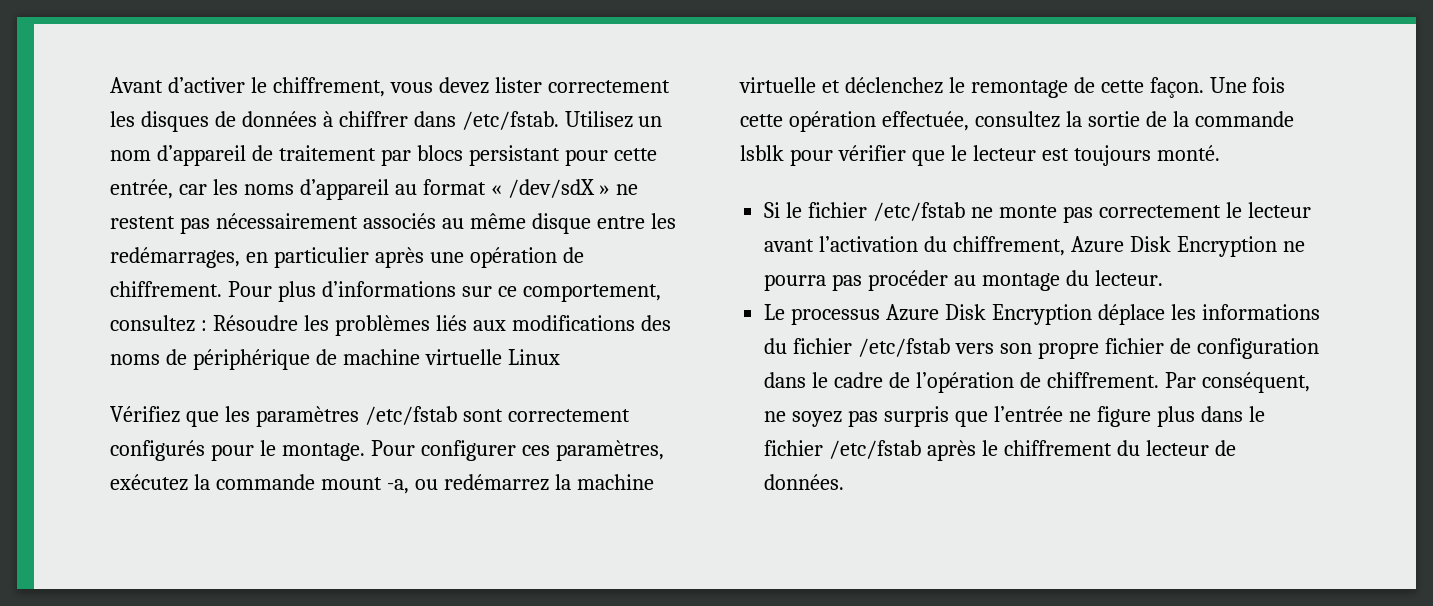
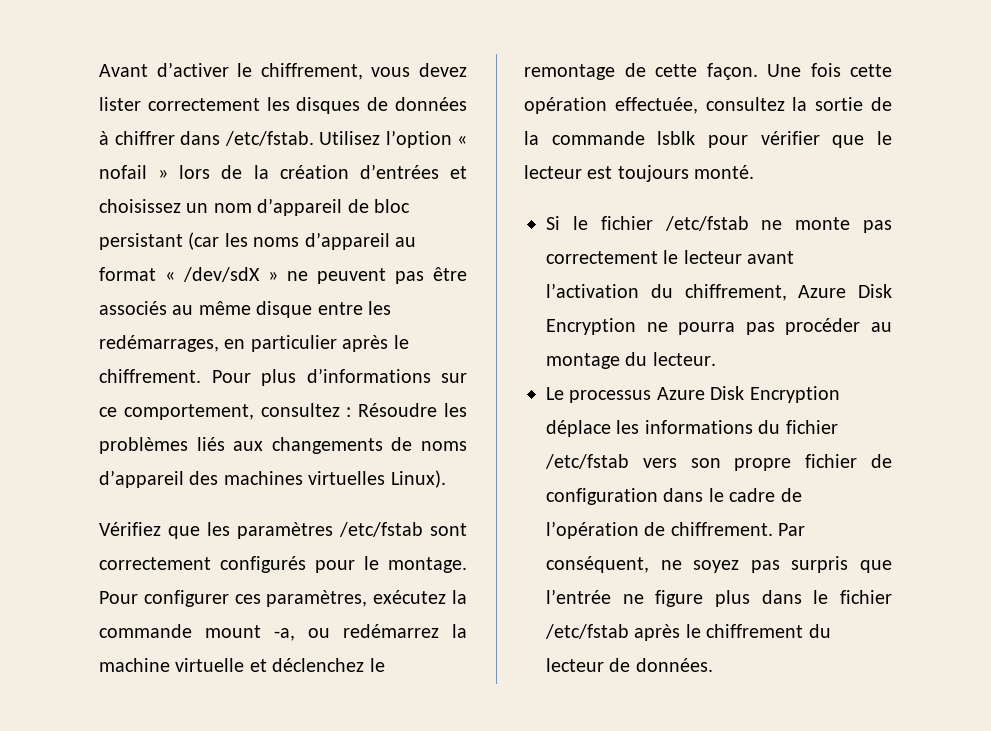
- Utilisez un nom d’appareil de traitement par blocs persistant pour cette entrée, car les noms d’appareil au format « /dev/sdX » ne restent pas nécessairement associés au même disque entre les redémarrages, en particulier après une opération de chiffrement.
+ Utilisez l’option « nofail » lors de la création d’entrées et choisissez un nom d’appareil de bloc persistant (car les noms d’appareil au format « /dev/sdX » ne peuvent pas être associés au même disque entre les redémarrages, en particulier après le chiffrement.
- Pour plus d’informations sur ce comportement, consultez : Résoudre les problèmes liés aux modifications des noms de périphérique de machine virtuelle Linux
+ Pour plus d’informations sur ce comportement, consultez : Résoudre les problèmes liés aux changements de noms d’appareil des machines virtuelles Linux).

